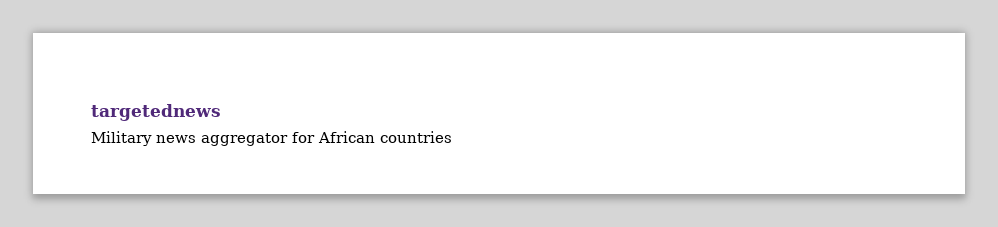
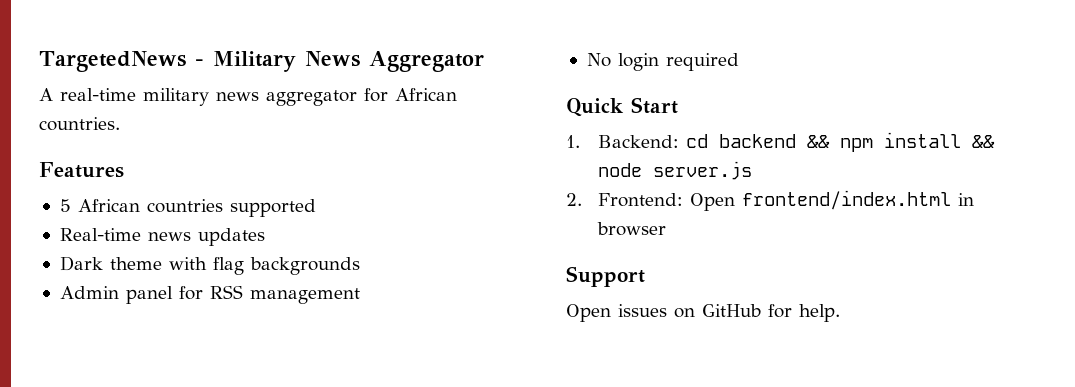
- targetednews
- Military news aggregator for African countries
+ TargetedNews - Military News Aggregator
+ A real-time military news aggregator for African countries.
+ Features
+ 5 African countries supported
+ Real-time news updates
+ Dark theme with flag backgrounds
+ Admin panel for RSS management
+ No login required
+ Quick Start
+ 1. Backend: cd backend && npm install && node server.js
+ 2. Frontend: Open frontend/index.html in browser
+ Support
+ Open issues on GitHub for help.

